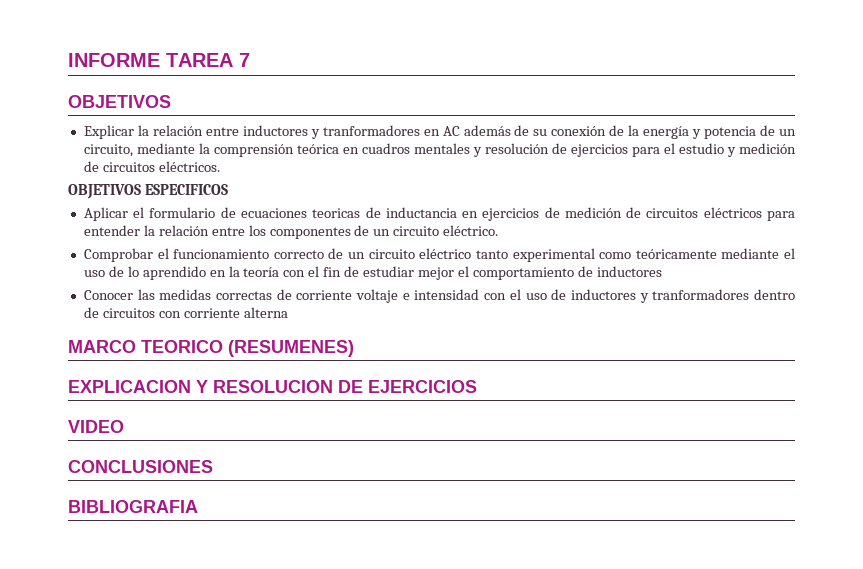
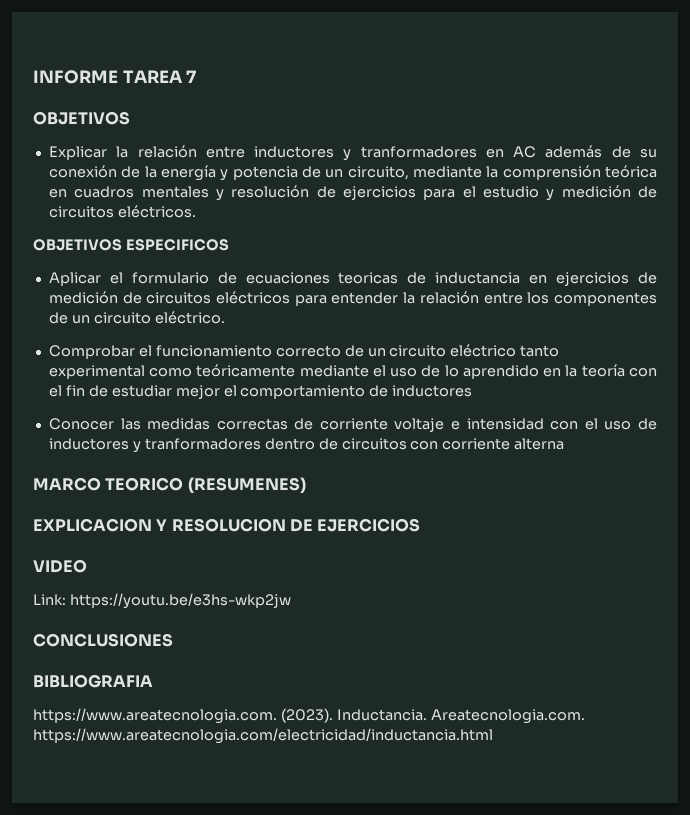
+ Link: https://youtu.be/e3hs-wkp2jw
+ https://www.areatecnologia.com. (2023). Inductancia. Areatecnologia.com. https://www.areatecnologia.com/electricidad/inductancia.html

